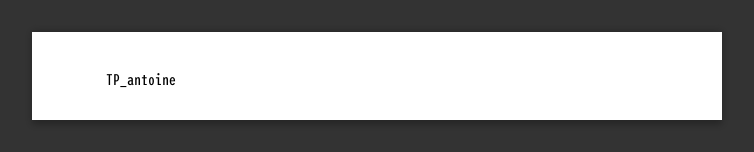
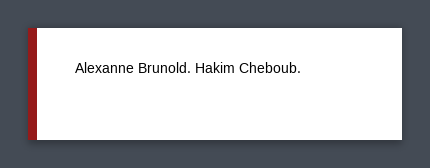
- TP_antoine
+ Alexanne Brunold. Hakim Cheboub.

